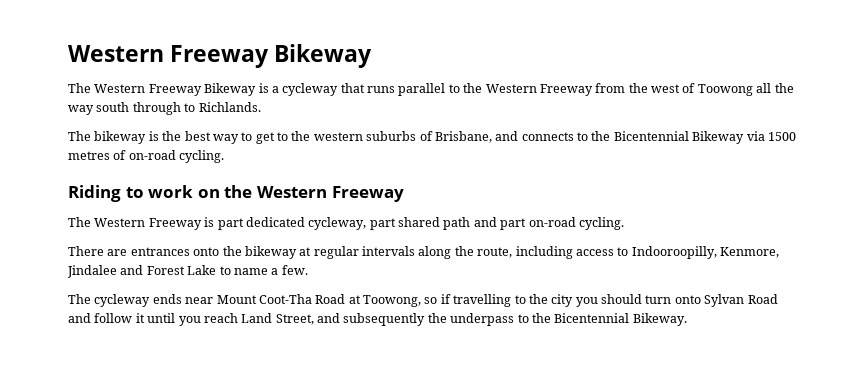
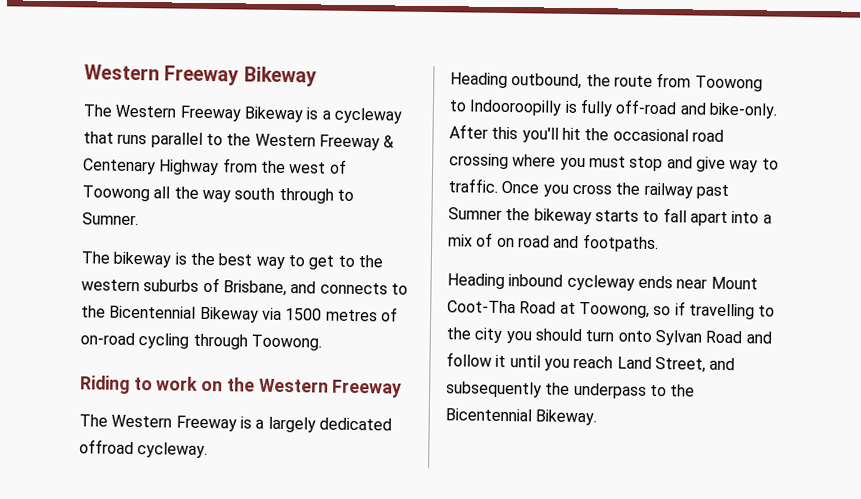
- The Western Freeway Bikeway is a cycleway that runs parallel to the Western Freeway from the west of Toowong all the way south through to Richlands.
+ The Western Freeway Bikeway is a cycleway that runs parallel to the Western Freeway & Centenary Highway from the west of Toowong all the way south through to Sumner.
- The bikeway is the best way to get to the western suburbs of Brisbane, and connects to the Bicentennial Bikeway via 1500 metres of on-road cycling.
+ The bikeway is the best way to get to the western suburbs of Brisbane, and connects to the Bicentennial Bikeway via 1500 metres of on-road cycling through Toowong.
- The Western Freeway is part dedicated cycleway, part shared path and part on-road cycling.
- There are entrances onto the bikeway at regular intervals along the route, including access to Indooroopilly, Kenmore, Jindalee and Forest Lake to name a few.
- The cycleway ends near Mount Coot-Tha Road at Toowong, so if travelling to the city you should turn onto Sylvan Road and follow it until you reach Land Street, and subsequently the underpass to the Bicentennial Bikeway.
+ The Western Freeway is a largely dedicated offroad cycleway.
+ Heading outbound, the route from Toowong to Indooroopilly is fully off-road and bike-only. After this you'll hit the occasional road crossing where you must stop and give way to traffic. Once you cross the railway past Sumner the bikeway starts to fall apart into a mix of on road and footpaths.
+ Heading inbound cycleway ends near Mount Coot-Tha Road at Toowong, so if travelling to the city you should turn onto Sylvan Road and follow it until you reach Land Street, and subsequently the underpass to the Bicentennial Bikeway.

